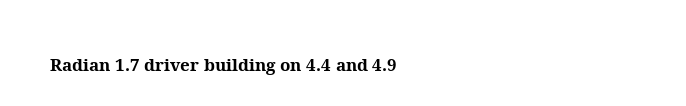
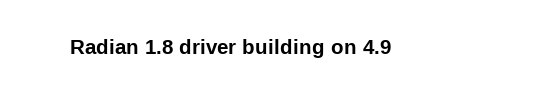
- Radian 1.7 driver building on 4.4 and 4.9
+ Radian 1.8 driver building on 4.9

